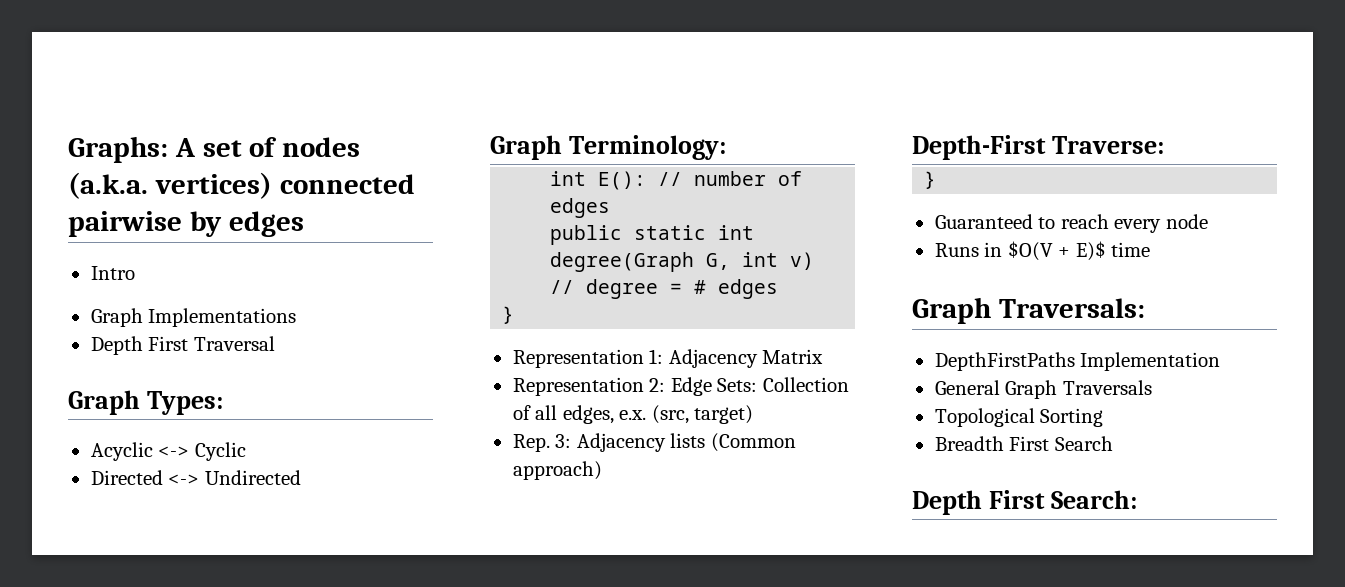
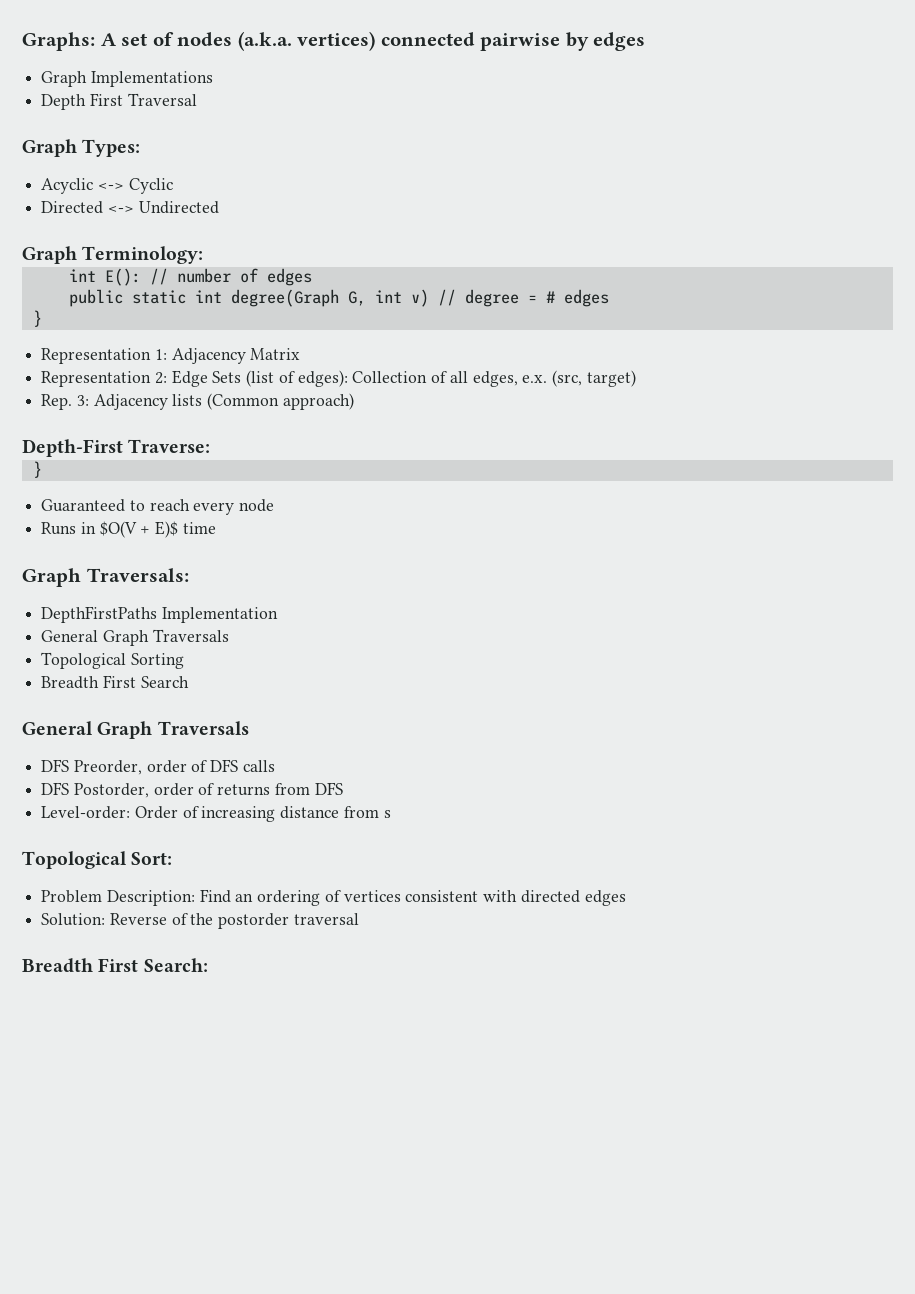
- Intro
- Representation 2: Edge Sets: Collection of all edges, e.x. (src, target)
+ Representation 2: Edge Sets (list of edges): Collection of all edges, e.x. (src, target)
  Breadth First Search
- Depth First Search:
+ General Graph Traversals
+ DFS Preorder, order of DFS calls
+ DFS Postorder, order of returns from DFS
+ Level-order: Order of increasing distance from s
+ Topological Sort:
+ Problem Description: Find an ordering of vertices consistent with directed edges
+ Solution: Reverse of the postorder traversal
+ Breadth First Search:

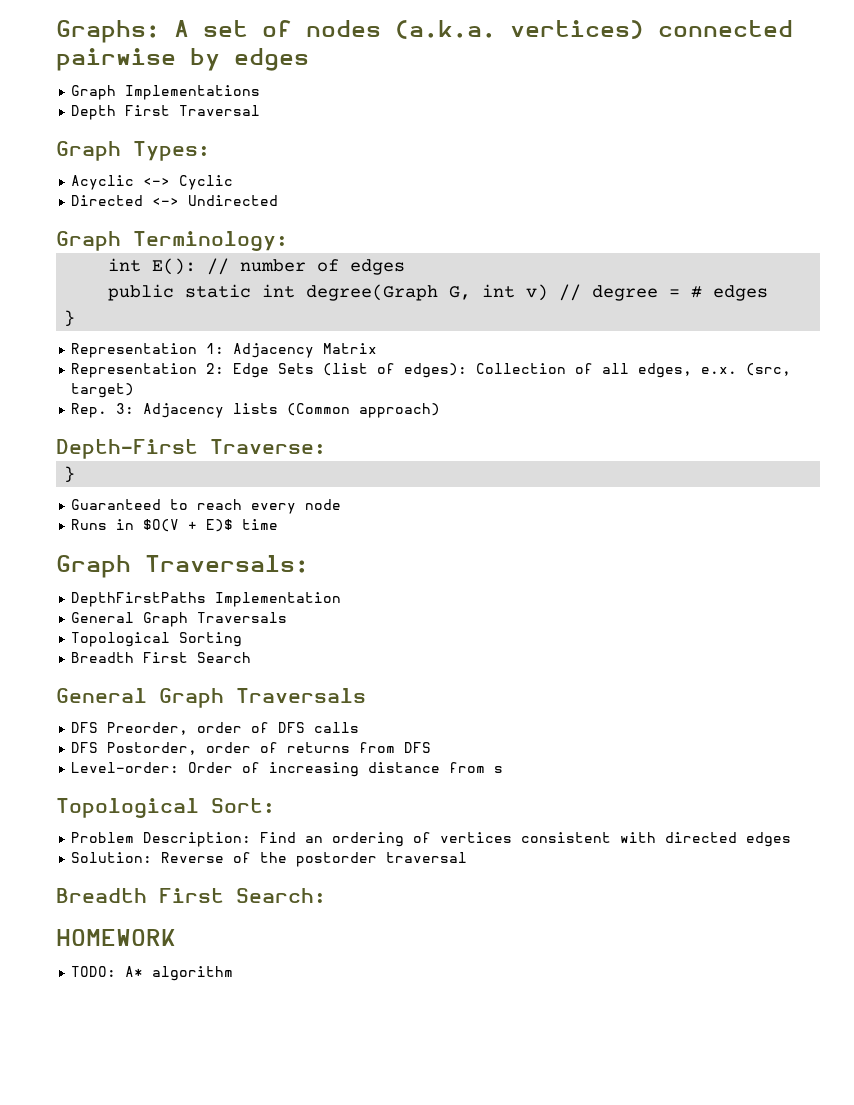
+ HOMEWORK
+ TODO: A* algorithm

